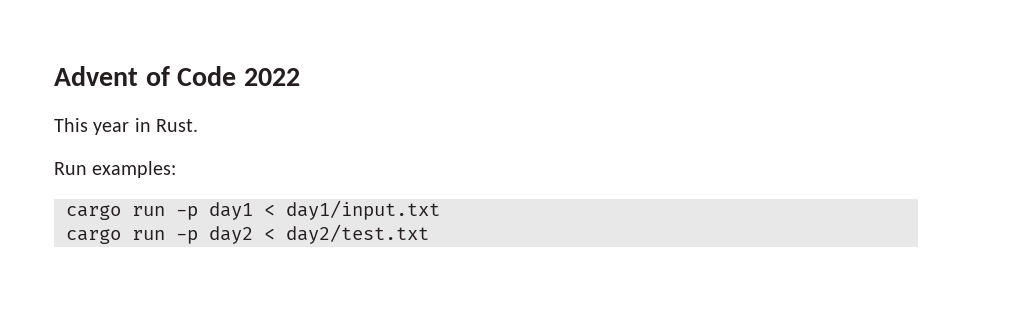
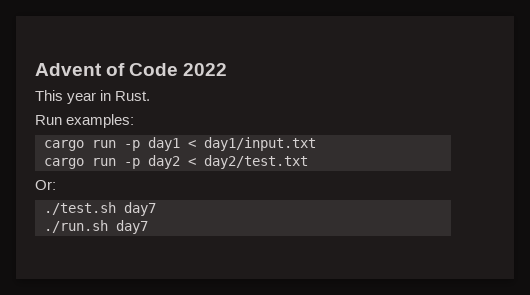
+ Or:
+ ./test.sh day7
+ ./run.sh day7

